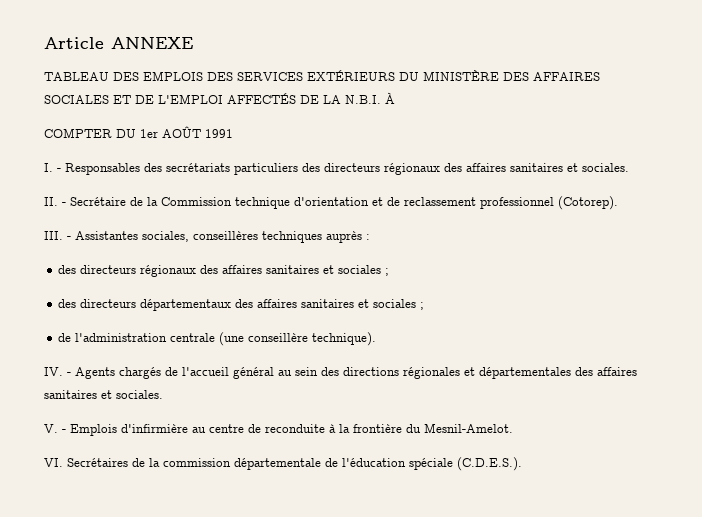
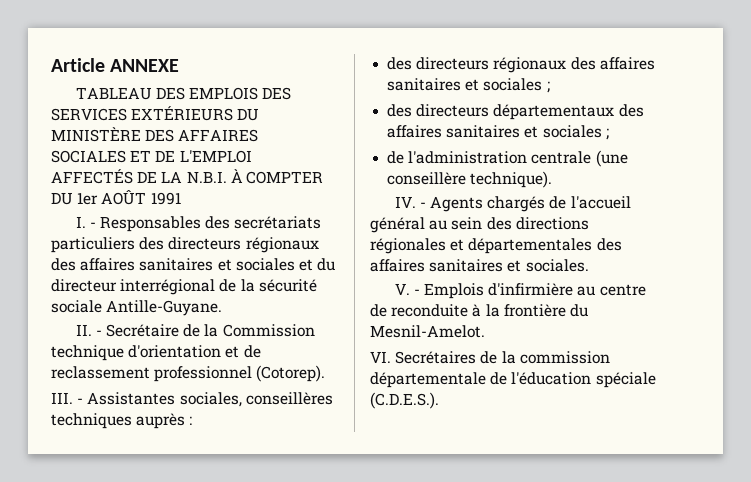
- TABLEAU DES EMPLOIS DES SERVICES EXTÉRIEURS DU MINISTÈRE DES AFFAIRES SOCIALES ET DE L'EMPLOI AFFECTÉS DE LA N.B.I. À
- COMPTER DU 1er AOÛT 1991
+ TABLEAU DES EMPLOIS DES SERVICES EXTÉRIEURS DU MINISTÈRE DES AFFAIRES SOCIALES ET DE L'EMPLOI AFFECTÉS DE LA N.B.I. À COMPTER DU 1er AOÛT 1991
- I. - Responsables des secrétariats particuliers des directeurs régionaux des affaires sanitaires et sociales.
+ I. - Responsables des secrétariats particuliers des directeurs régionaux des affaires sanitaires et sociales et du directeur interrégional de la sécurité sociale Antille-Guyane.

